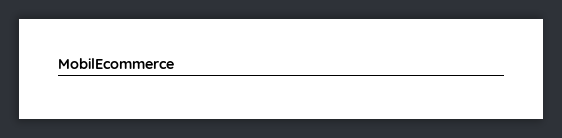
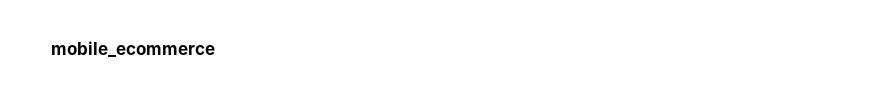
- MobilEcommerce
+ mobile_ecommerce

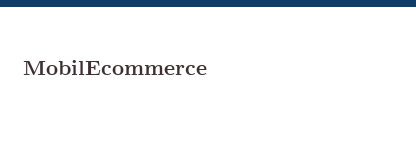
- mobile_ecommerce
+ MobilEcommerce

